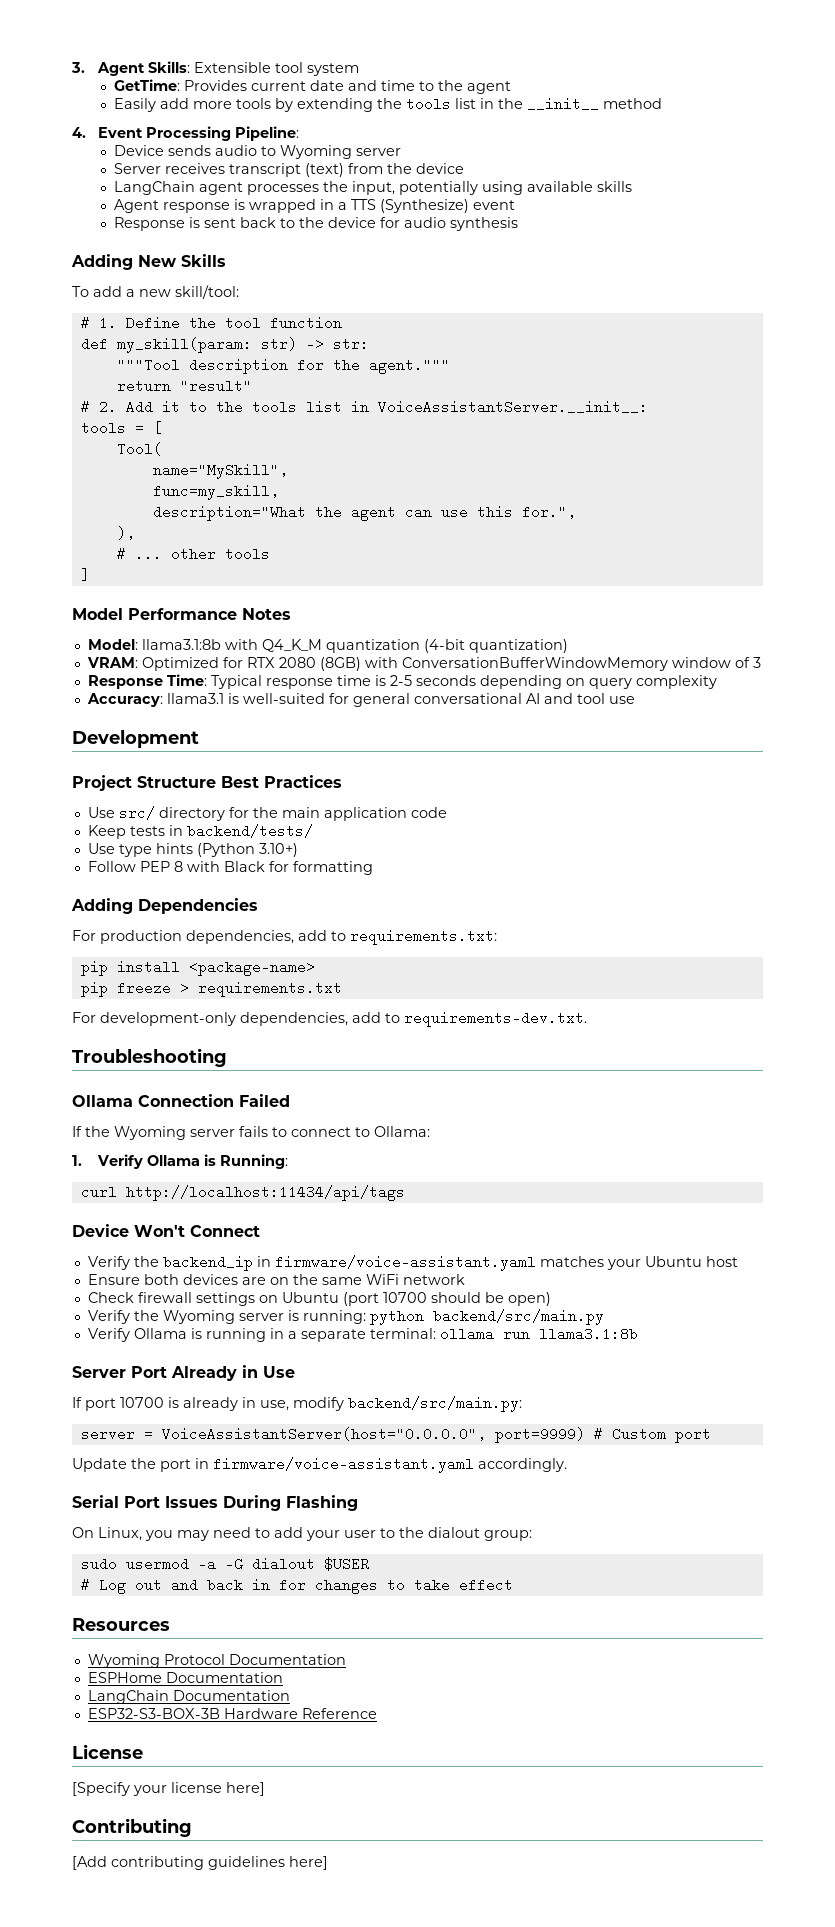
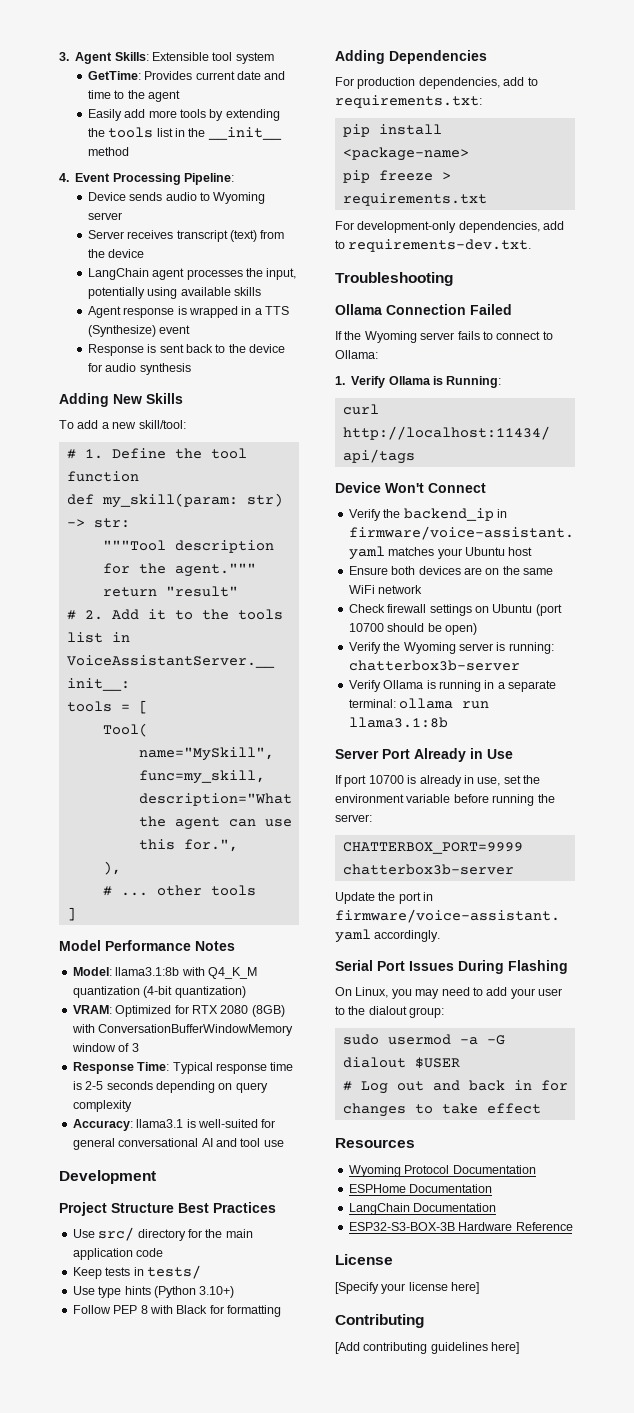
- Keep tests in backend/tests/
+ Keep tests in tests/
- Verify the Wyoming server is running: python backend/src/main.py
+ Verify the Wyoming server is running: chatterbox3b-server
- If port 10700 is already in use, modify backend/src/main.py:
- server = VoiceAssistantServer(host="0.0.0.0", port=9999) # Custom port
+ If port 10700 is already in use, set the environment variable before running the server:
+ CHATTERBOX_PORT=9999 chatterbox3b-server

